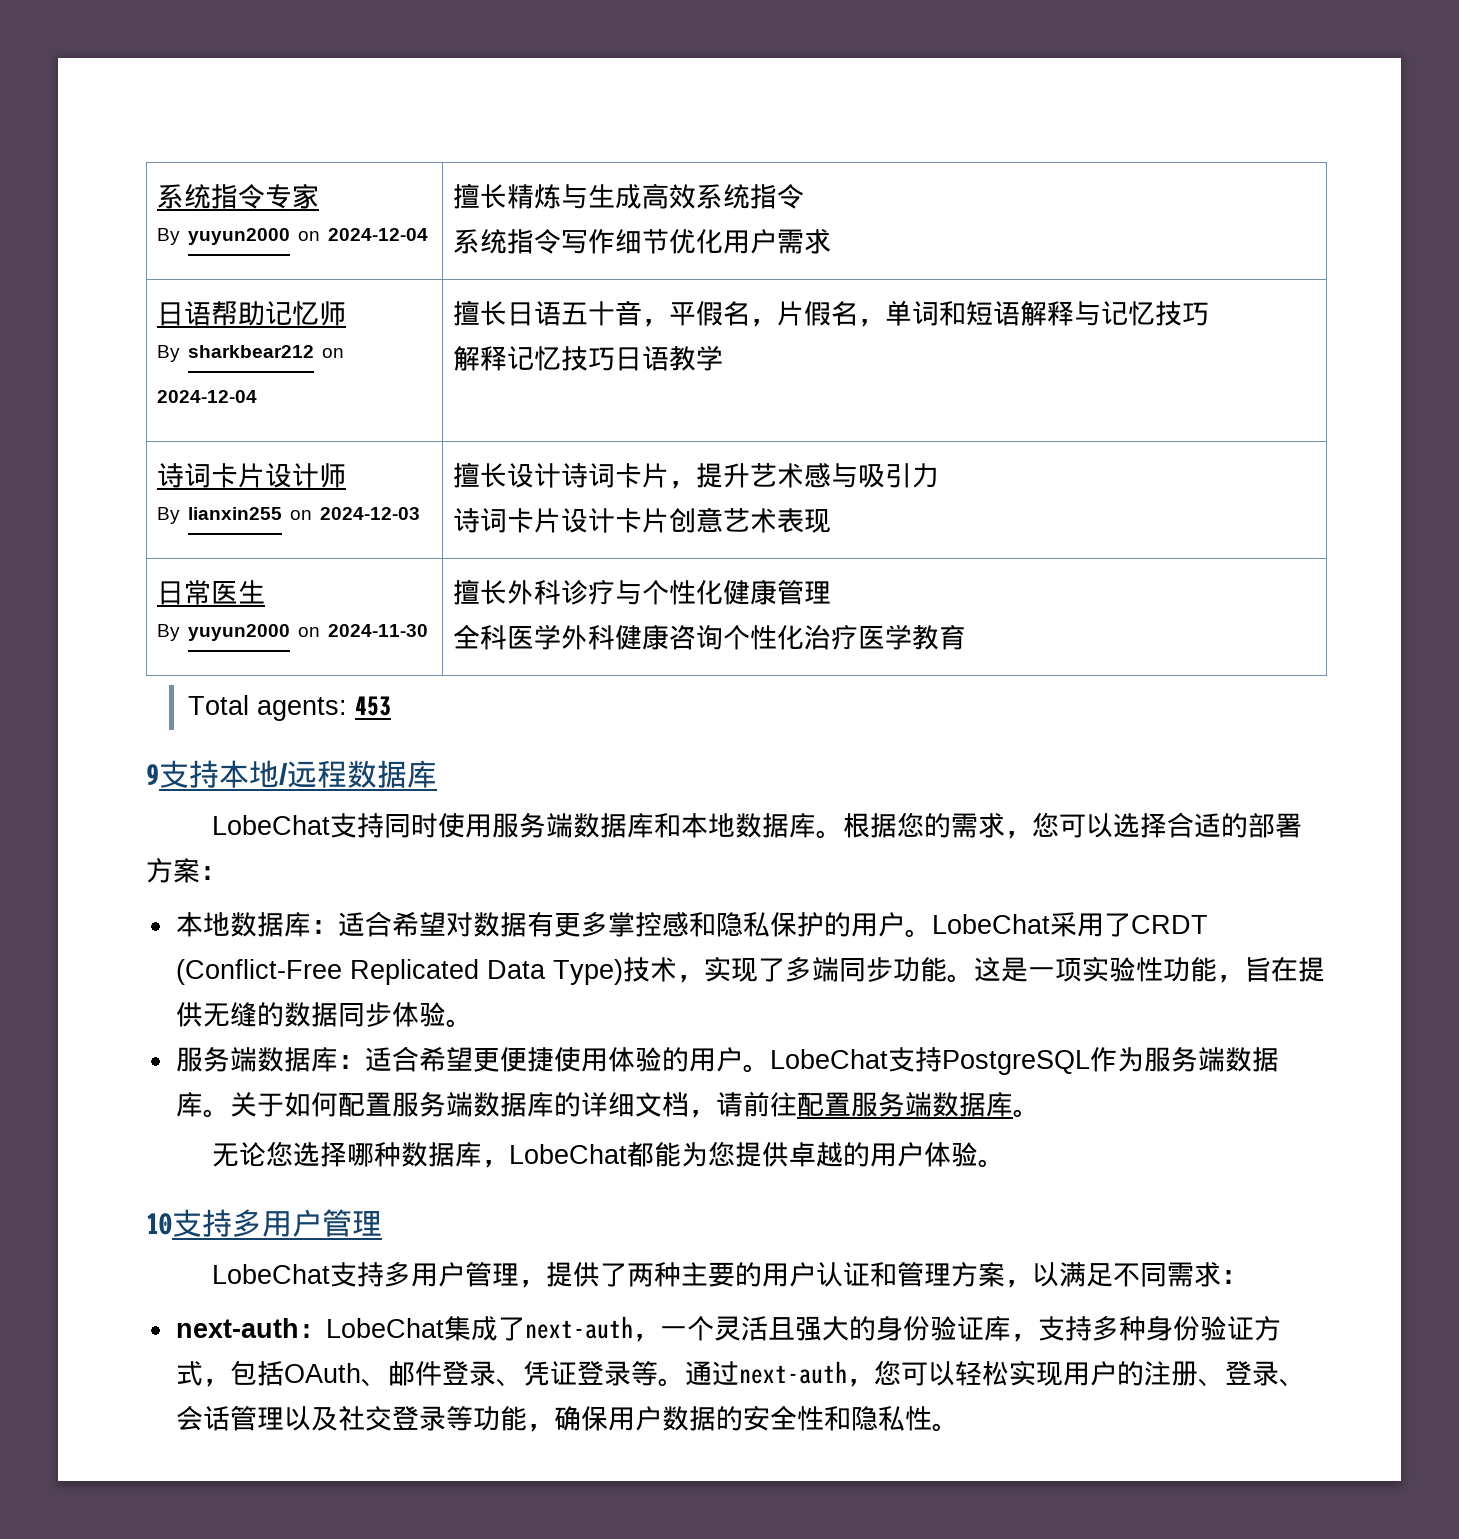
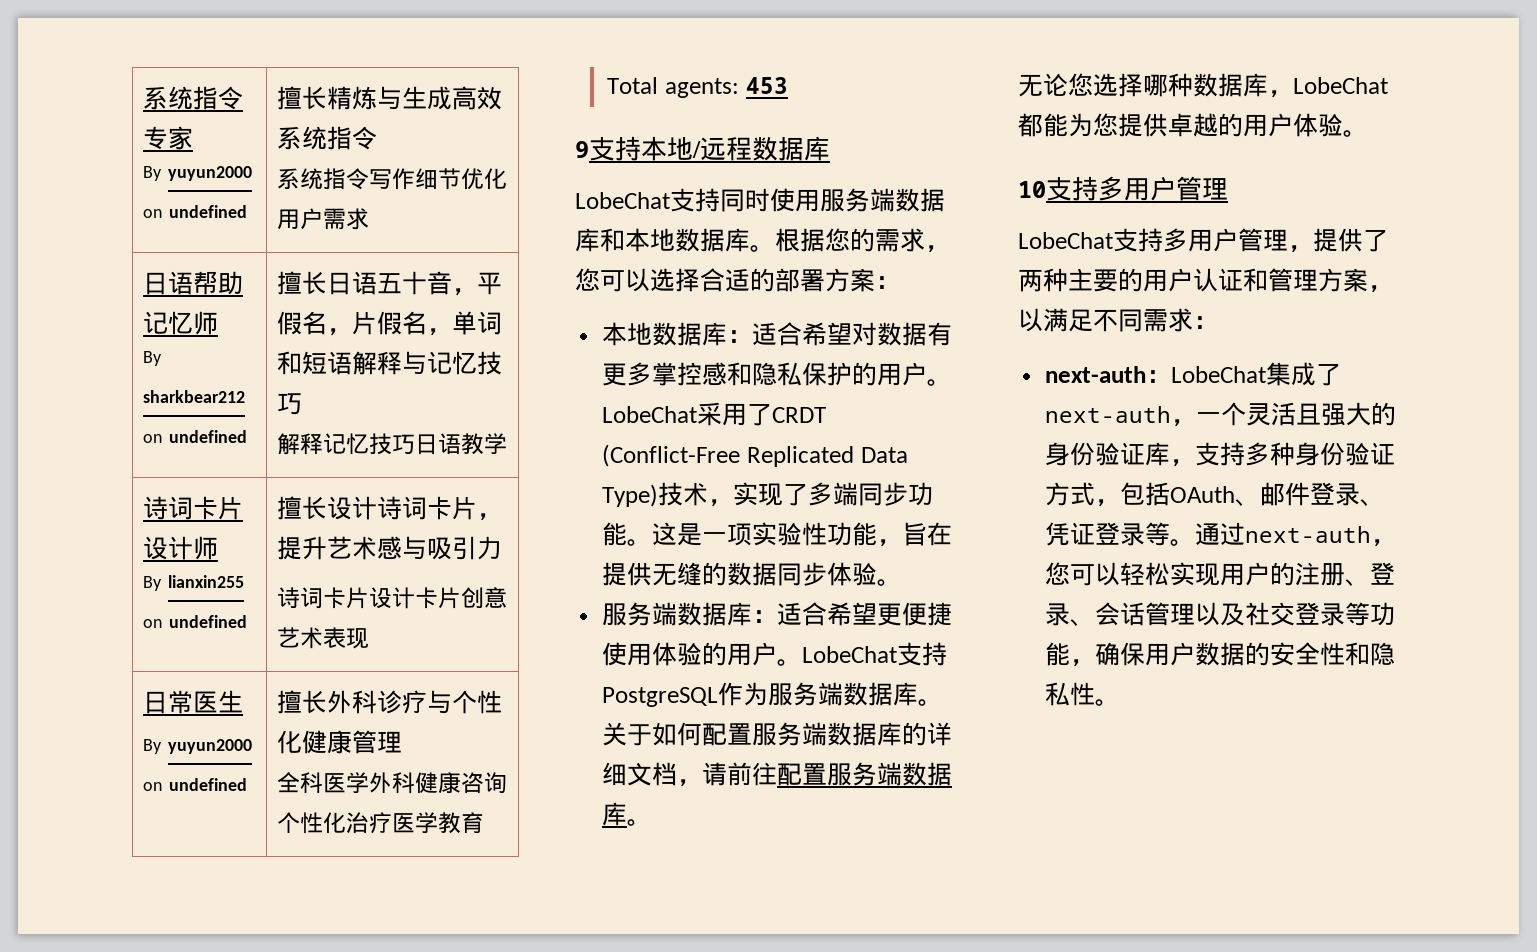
  系统指令专家
- By yuyun2000 on 2024-12-04 | 擅长精炼与生成高效系统指令
+ By yuyun2000 on undefined | 擅长精炼与生成高效系统指令
  日语帮助记忆师
- By sharkbear212 on 2024-12-04 | 擅长日语五十音，平假名，片假名，单词和短语解释与记忆技巧
+ By sharkbear212 on undefined | 擅长日语五十音，平假名，片假名，单词和短语解释与记忆技巧
  诗词卡片设计师
- By lianxin255 on 2024-12-03 | 擅长设计诗词卡片，提升艺术感与吸引力
+ By lianxin255 on undefined | 擅长设计诗词卡片，提升艺术感与吸引力
  日常医生
- By yuyun2000 on 2024-11-30 | 擅长外科诊疗与个性化健康管理
+ By yuyun2000 on undefined | 擅长外科诊疗与个性化健康管理

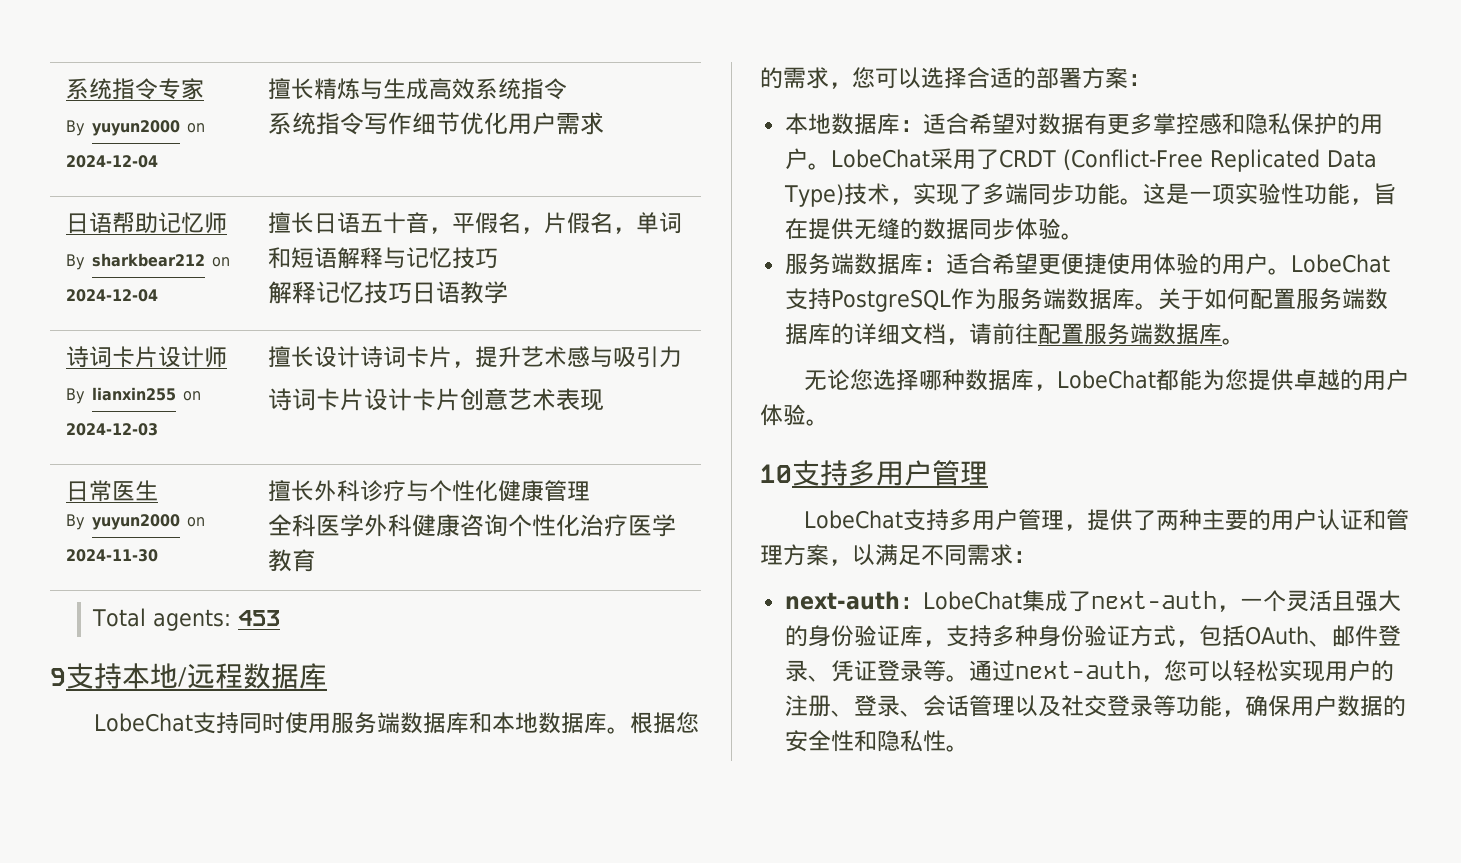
  系统指令专家
- By yuyun2000 on undefined | 擅长精炼与生成高效系统指令
+ By yuyun2000 on 2024-12-04 | 擅长精炼与生成高效系统指令
  日语帮助记忆师
- By sharkbear212 on undefined | 擅长日语五十音，平假名，片假名，单词和短语解释与记忆技巧
+ By sharkbear212 on 2024-12-04 | 擅长日语五十音，平假名，片假名，单词和短语解释与记忆技巧
  诗词卡片设计师
- By lianxin255 on undefined | 擅长设计诗词卡片，提升艺术感与吸引力
+ By lianxin255 on 2024-12-03 | 擅长设计诗词卡片，提升艺术感与吸引力
  日常医生
- By yuyun2000 on undefined | 擅长外科诊疗与个性化健康管理
+ By yuyun2000 on 2024-11-30 | 擅长外科诊疗与个性化健康管理

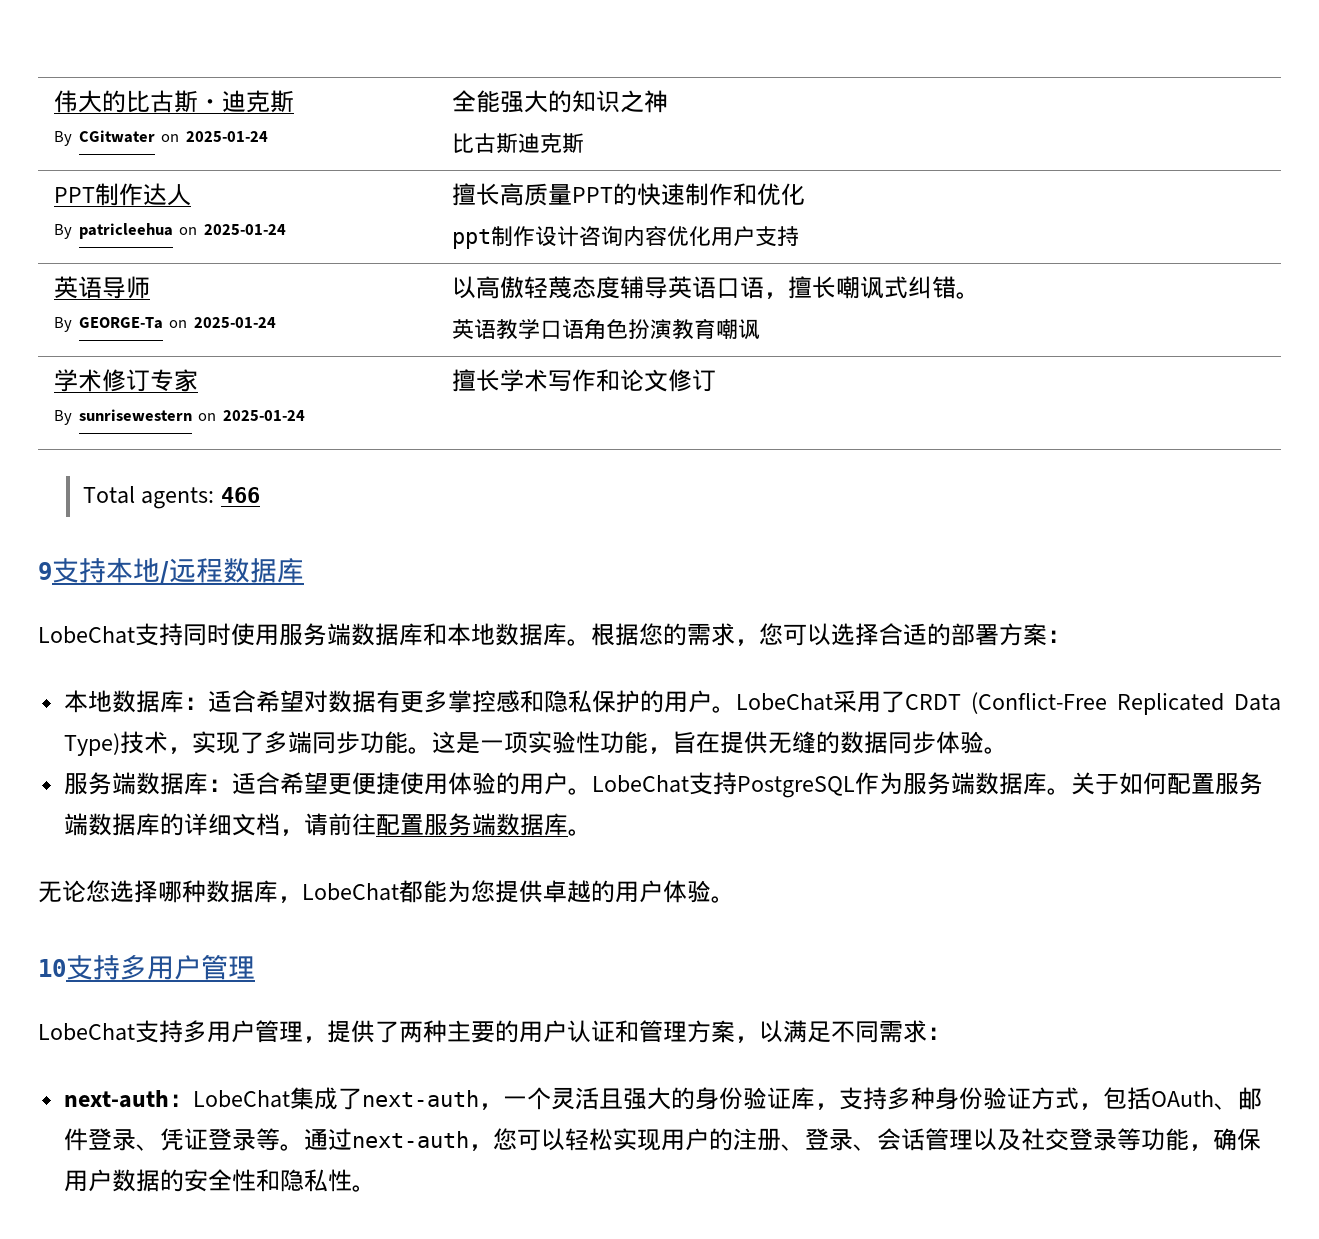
- 系统指令专家
- By yuyun2000 on 2024-12-04 | 擅长精炼与生成高效系统指令
- 系统指令写作细节优化用户需求
- 日语帮助记忆师
- By sharkbear212 on 2024-12-04 | 擅长日语五十音，平假名，片假名，单词和短语解释与记忆技巧
- 解释记忆技巧日语教学
- 诗词卡片设计师
- By lianxin255 on 2024-12-03 | 擅长设计诗词卡片，提升艺术感与吸引力
- 诗词卡片设计卡片创意艺术表现
- 日常医生
- By yuyun2000 on 2024-11-30 | 擅长外科诊疗与个性化健康管理
- 全科医学外科健康咨询个性化治疗医学教育
+ 伟大的比古斯・迪克斯
+ By CGitwater on 2025-01-24 | 全能强大的知识之神
+ 比古斯迪克斯
+ PPT制作达人
+ By patricleehua on 2025-01-24 | 擅长高质量PPT的快速制作和优化
+ ppt制作设计咨询内容优化用户支持
+ 英语导师
+ By GEORGE-Ta on 2025-01-24 | 以高傲轻蔑态度辅导英语口语，擅长嘲讽式纠错。
+ 英语教学口语角色扮演教育嘲讽
+ 学术修订专家
+ By sunrisewestern on 2025-01-24 | 擅长学术写作和论文修订
- Total agents: 453
+ Total agents: 466

